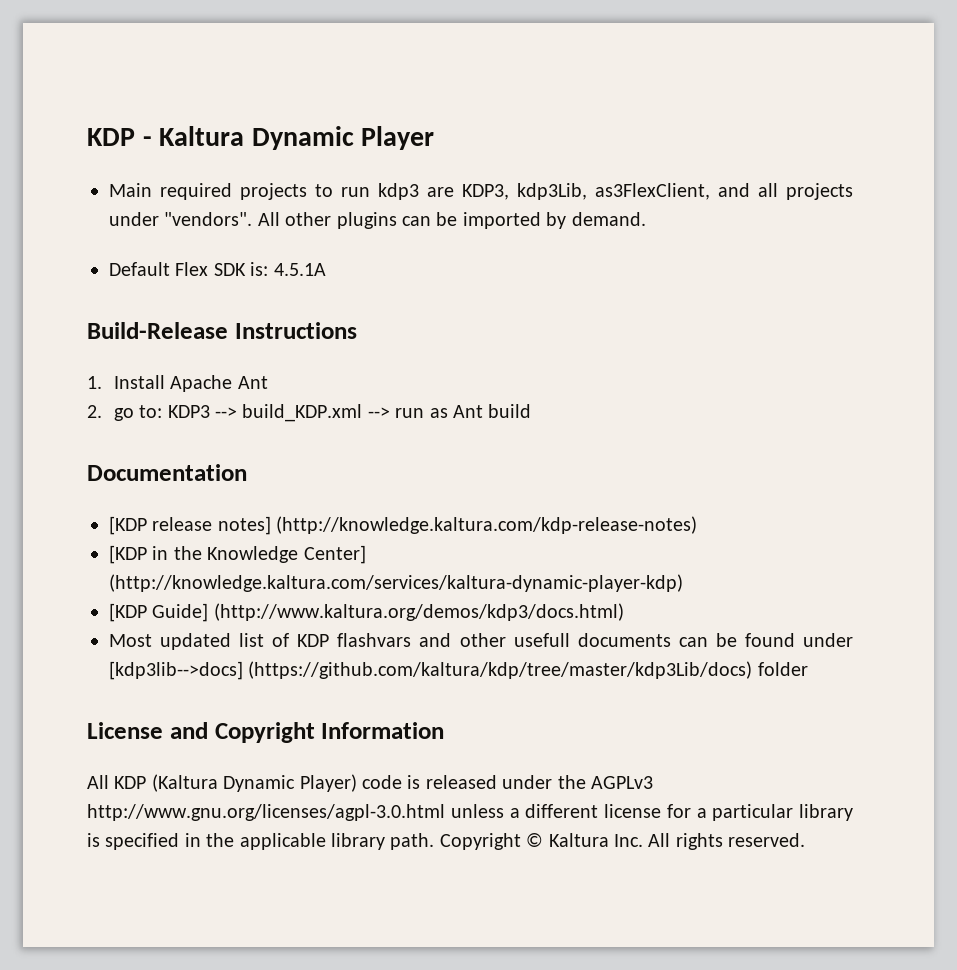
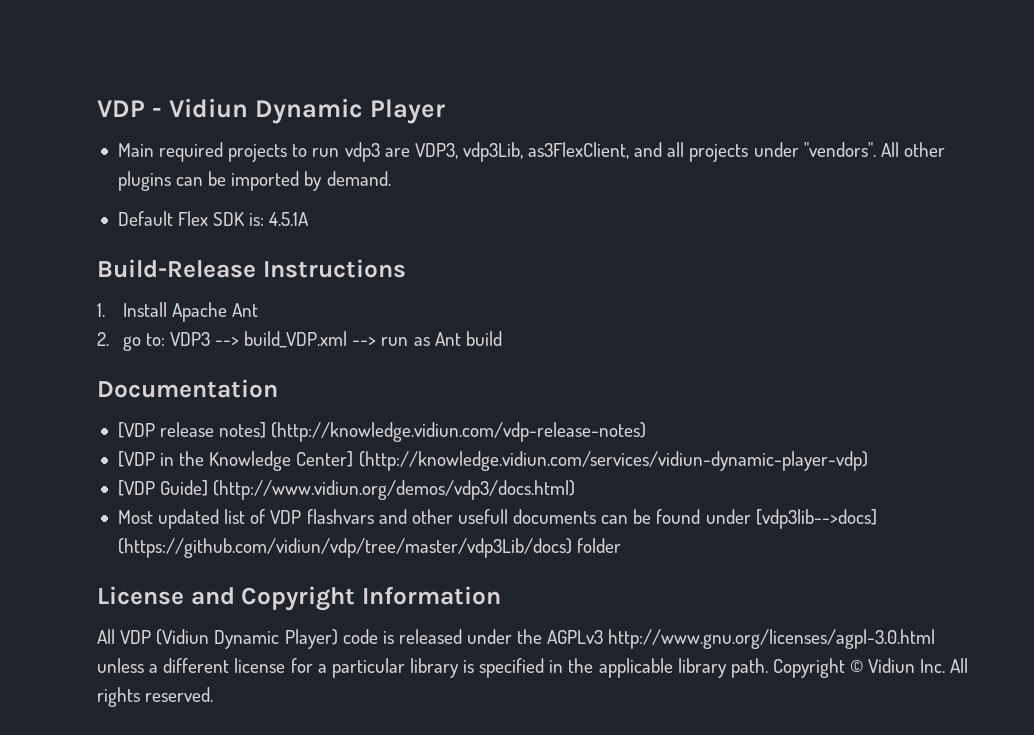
- KDP - Kaltura Dynamic Player
+ VDP - Vidiun Dynamic Player
- Main required projects to run kdp3 are KDP3, kdp3Lib, as3FlexClient, and all projects under "vendors".
+ Main required projects to run vdp3 are VDP3, vdp3Lib, as3FlexClient, and all projects under "vendors".
- 2. go to: KDP3 --> build_KDP.xml --> run as Ant build
+ 2. go to: VDP3 --> build_VDP.xml --> run as Ant build
- [KDP release notes] (http://knowledge.kaltura.com/kdp-release-notes)
- [KDP in the Knowledge Center] (http://knowledge.kaltura.com/services/kaltura-dynamic-player-kdp)
- [KDP Guide] (http://www.kaltura.org/demos/kdp3/docs.html)
+ [VDP release notes] (http://knowledge.vidiun.com/vdp-release-notes)
+ [VDP in the Knowledge Center] (http://knowledge.vidiun.com/services/vidiun-dynamic-player-vdp)
+ [VDP Guide] (http://www.vidiun.org/demos/vdp3/docs.html)
- Most updated list of KDP flashvars and other usefull documents can be found under [kdp3lib-->docs] (https://github.com/kaltura/kdp/tree/master/kdp3Lib/docs) folder
+ Most updated list of VDP flashvars and other usefull documents can be found under [vdp3lib-->docs] (https://github.com/vidiun/vdp/tree/master/vdp3Lib/docs) folder
- All KDP (Kaltura Dynamic Player) code is released under the AGPLv3 http://www.gnu.org/licenses/agpl-3.0.html unless a different license for a particular library is specified in the applicable library path.
+ All VDP (Vidiun Dynamic Player) code is released under the AGPLv3 http://www.gnu.org/licenses/agpl-3.0.html unless a different license for a particular library is specified in the applicable library path.
- Copyright © Kaltura Inc. All rights reserved.
+ Copyright © Vidiun Inc. All rights reserved.

